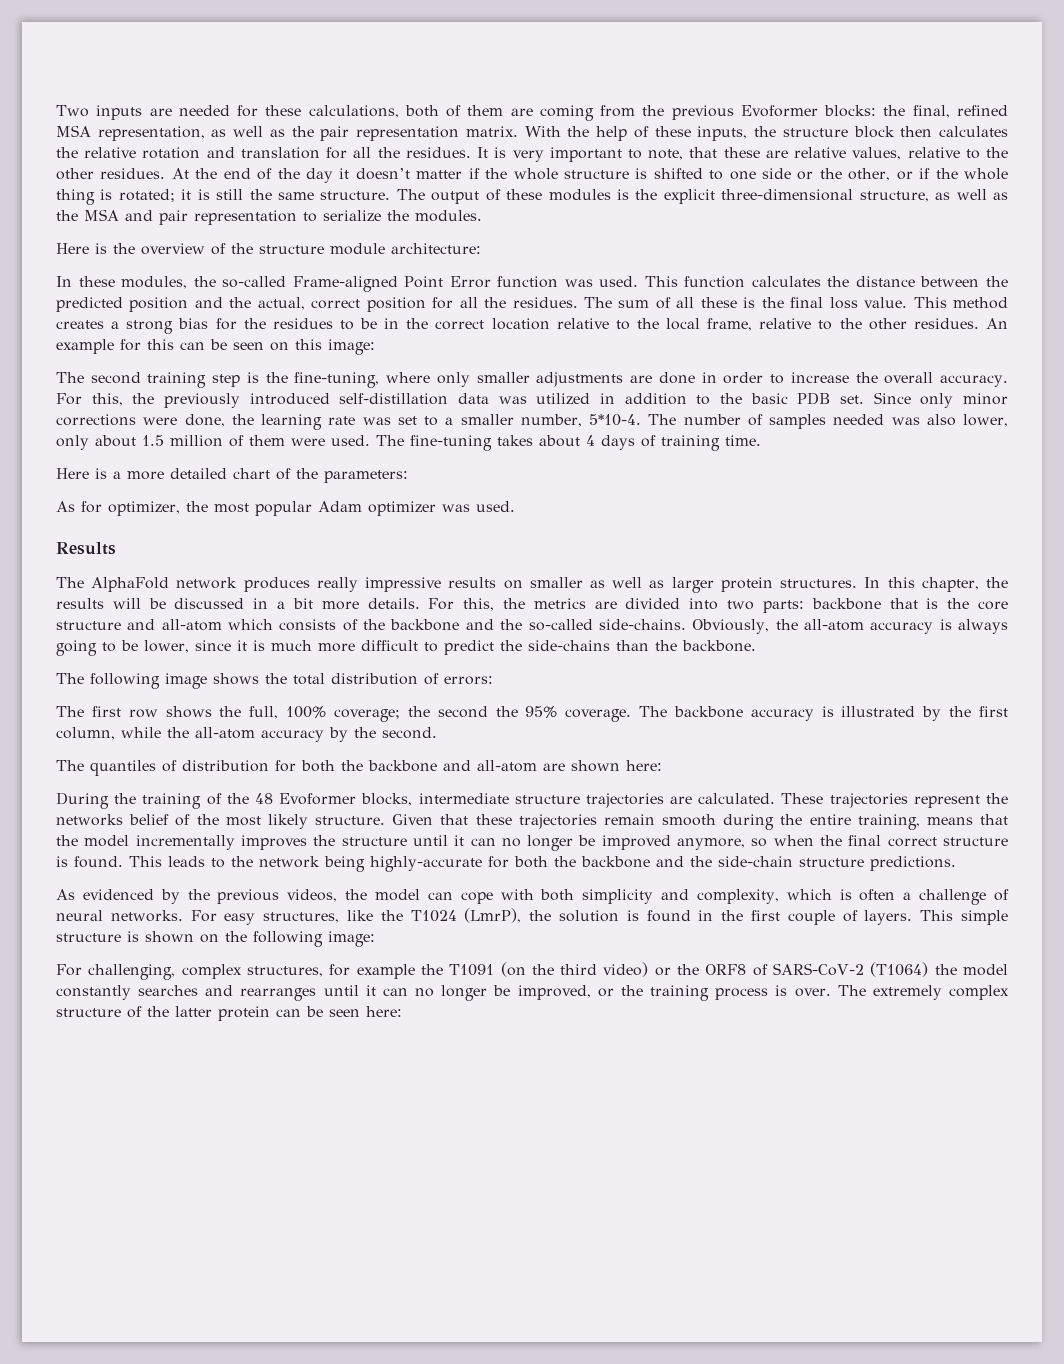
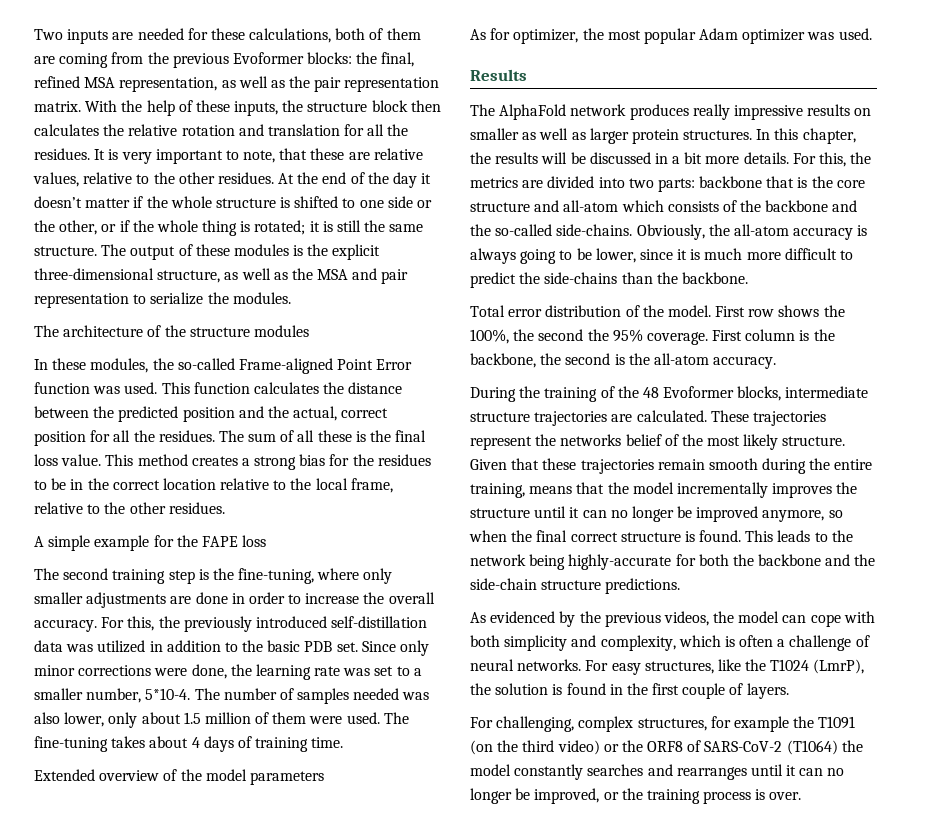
- Here is the overview of the structure module architecture:
+ The architecture of the structure modules
- This method creates a strong bias for the residues to be in the correct location relative to the local frame, relative to the other residues. An example for this can be seen on this image:
+ This method creates a strong bias for the residues to be in the correct location relative to the local frame, relative to the other residues.
+ A simple example for the FAPE loss
- Here is a more detailed chart of the parameters:
+ Extended overview of the model parameters
- The following image shows the total distribution of errors:
- The first row shows the full, 100% coverage; the second the 95% coverage.
+ Total error distribution of the model. First row shows the 100%, the second the 95% coverage.
- The backbone accuracy is illustrated by the first column, while the all-atom accuracy by the second.
- The quantiles of distribution for both the backbone and all-atom are shown here:
+ First column is the backbone, the second is the all-atom accuracy.
- This simple structure is shown on the following image:
- The extremely complex structure of the latter protein can be seen here:

